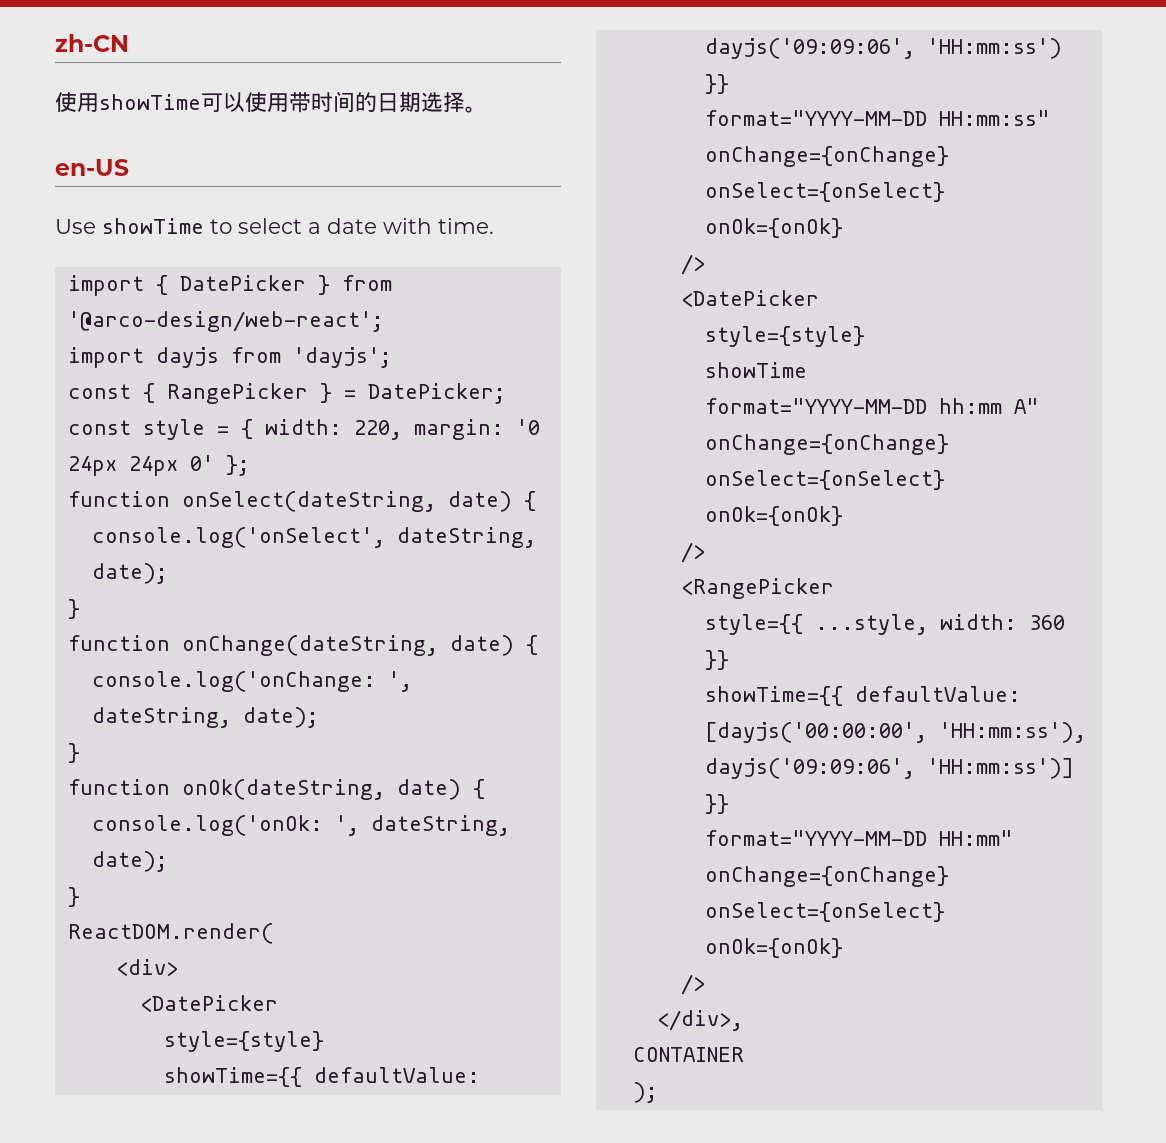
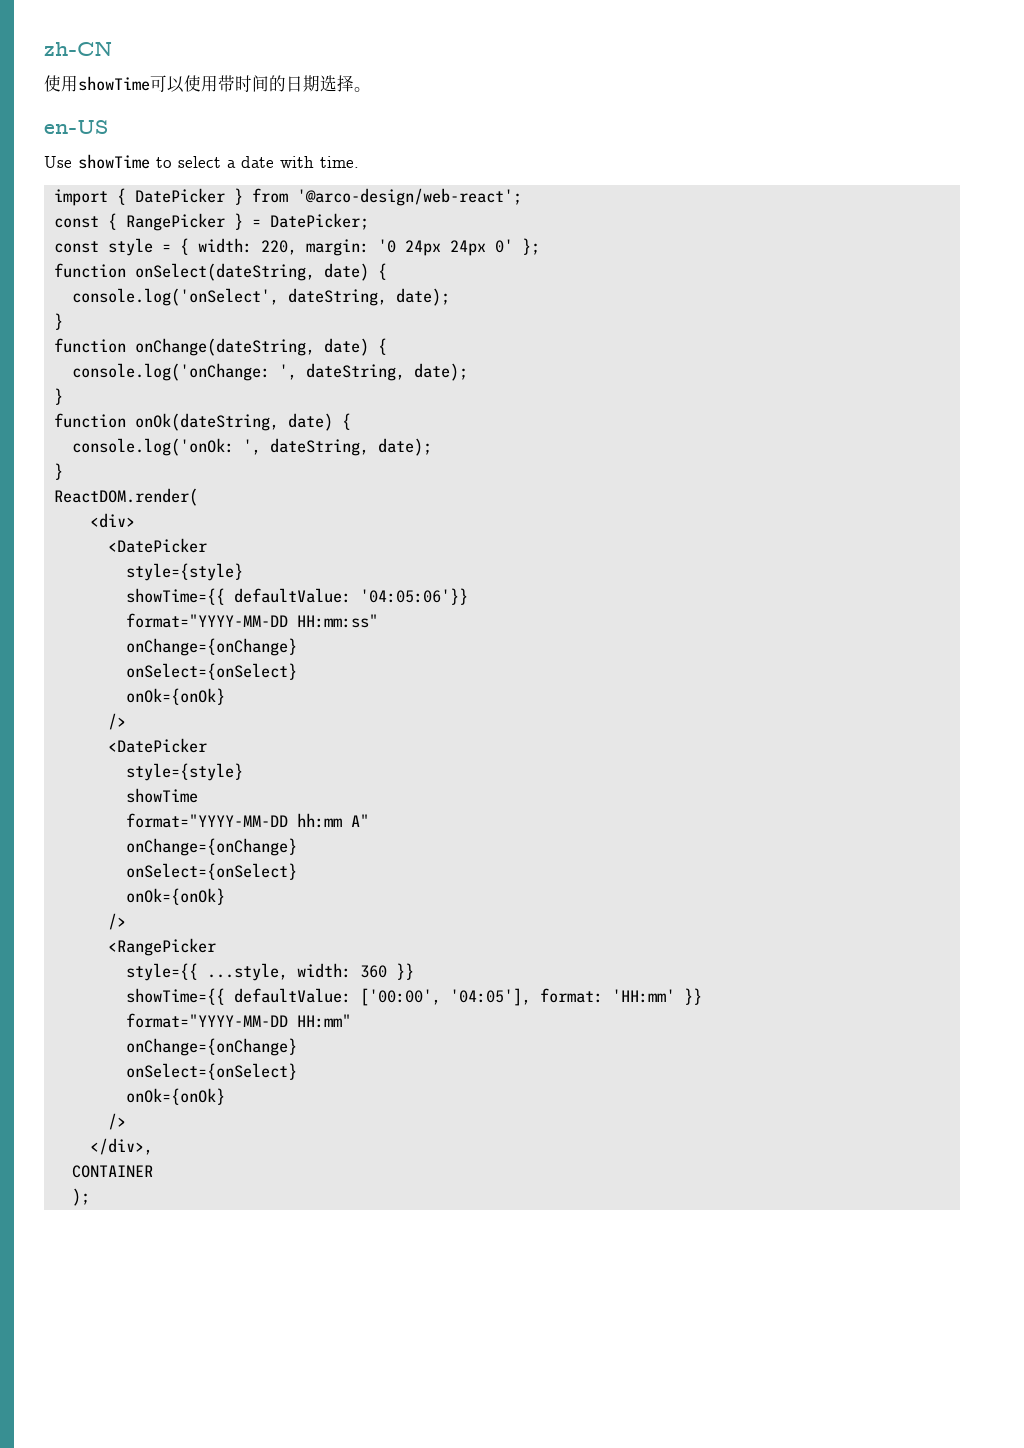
- import dayjs from 'dayjs';
- showTime={{ defaultValue: dayjs('09:09:06', 'HH:mm:ss') }}
+ showTime={{ defaultValue: '04:05:06'}}
- showTime={{ defaultValue: [dayjs('00:00:00', 'HH:mm:ss'), dayjs('09:09:06', 'HH:mm:ss')] }}
+ showTime={{ defaultValue: ['00:00', '04:05'], format: 'HH:mm' }}

